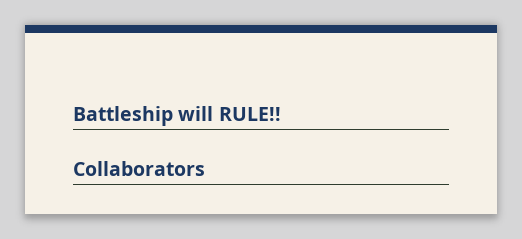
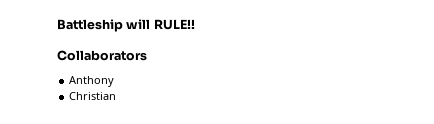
+ Anthony
+ Christian

